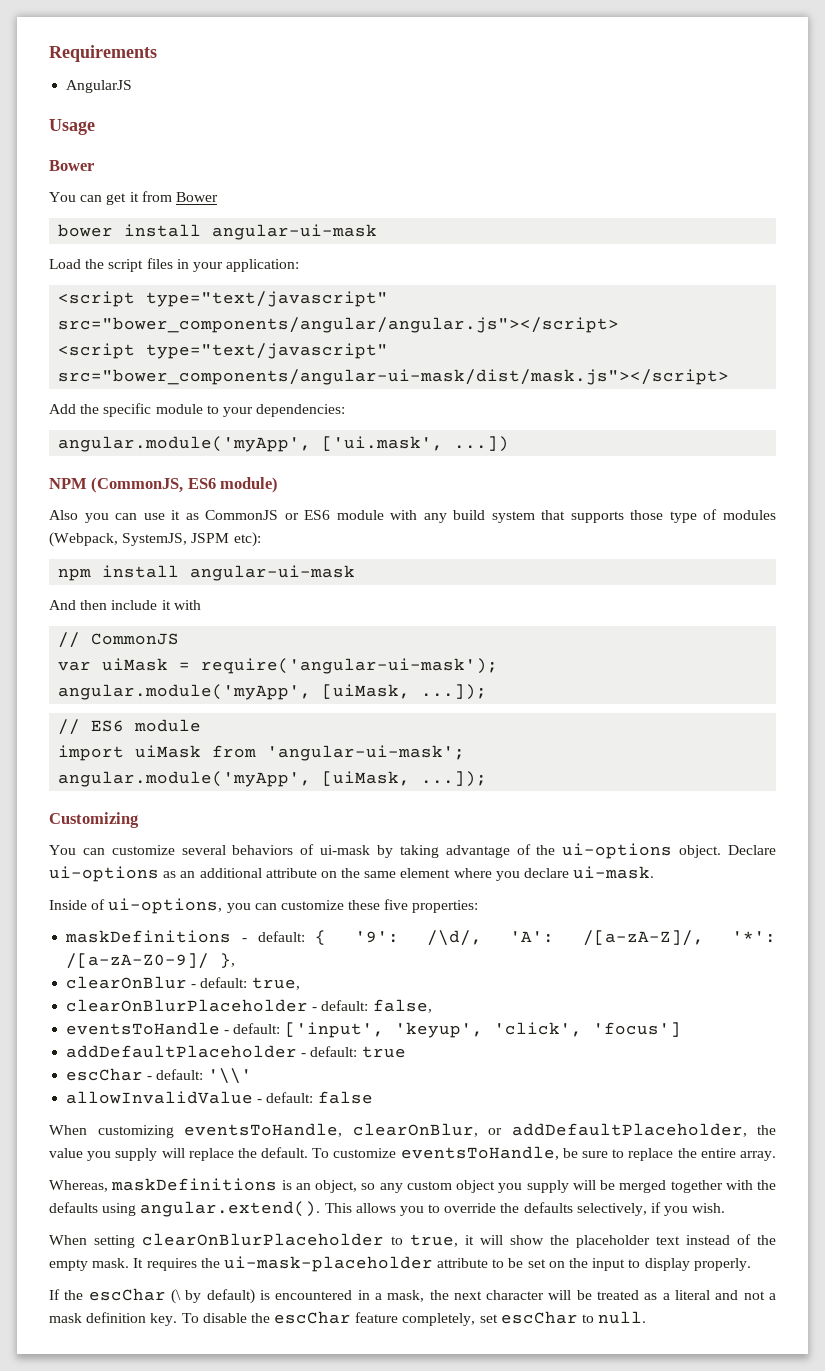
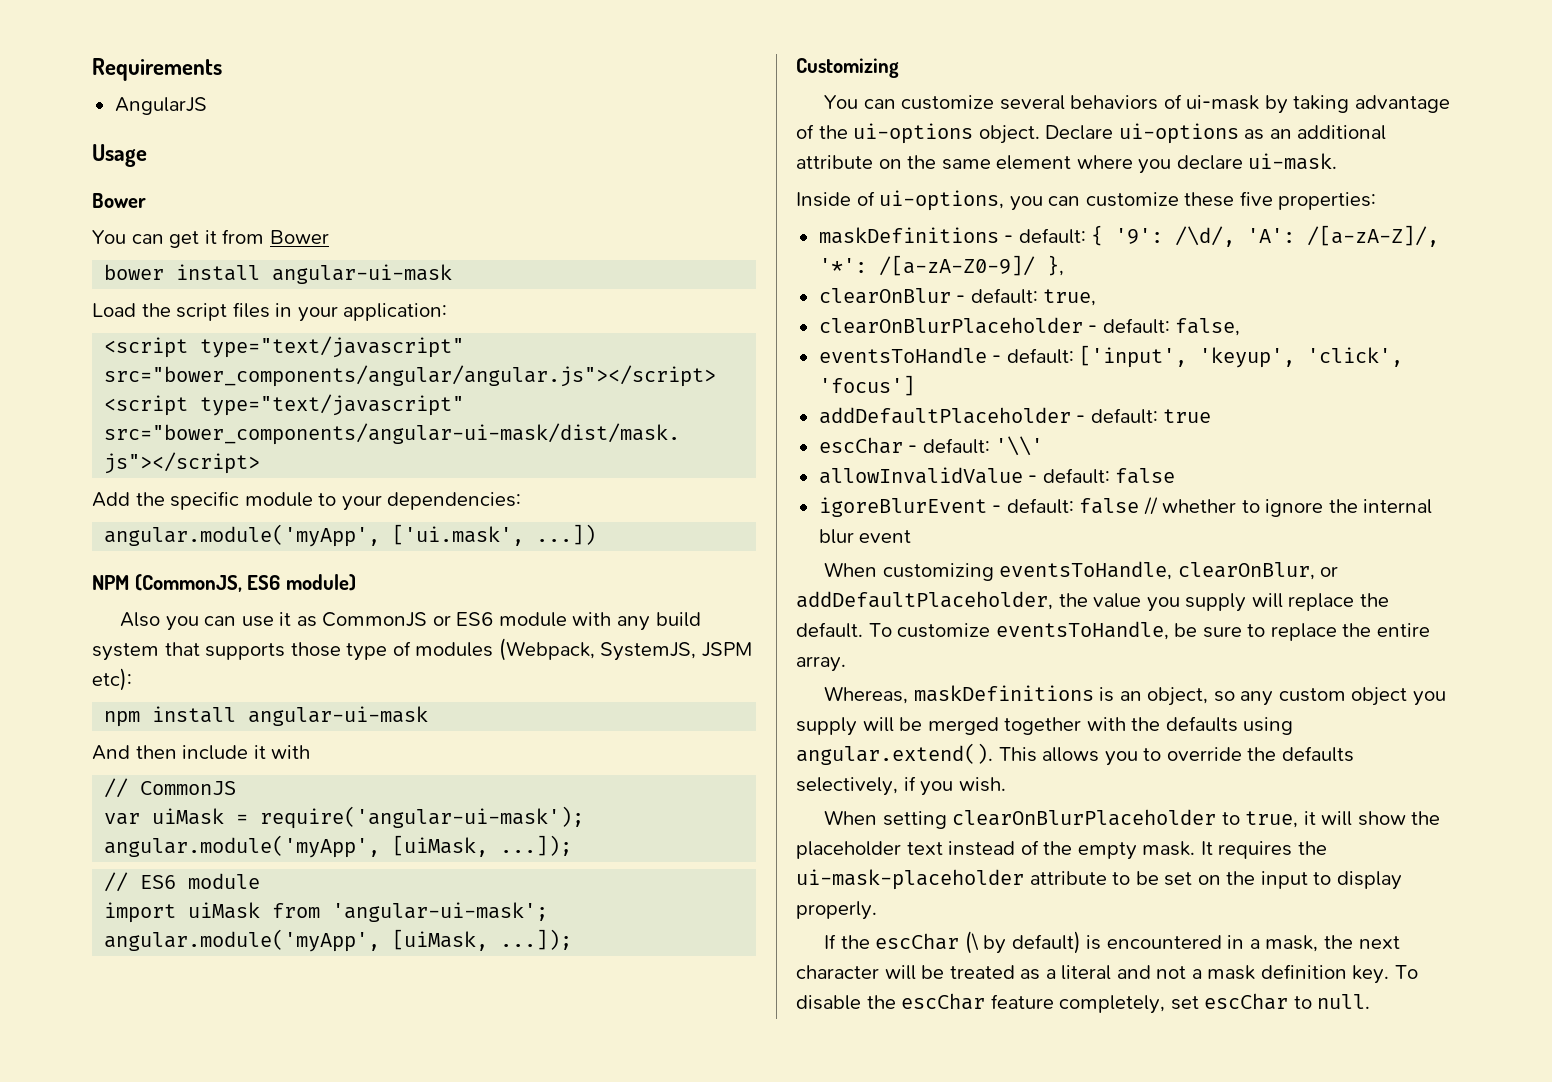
+ igoreBlurEvent - default: false // whether to ignore the internal blur event

